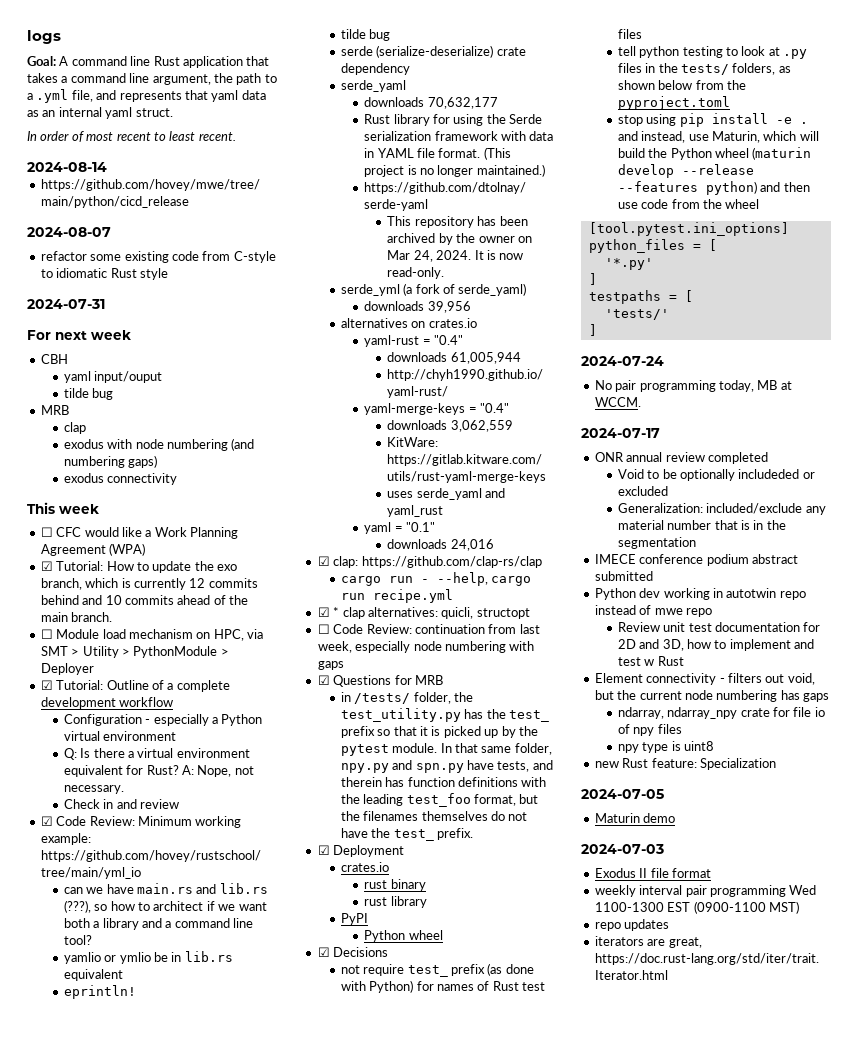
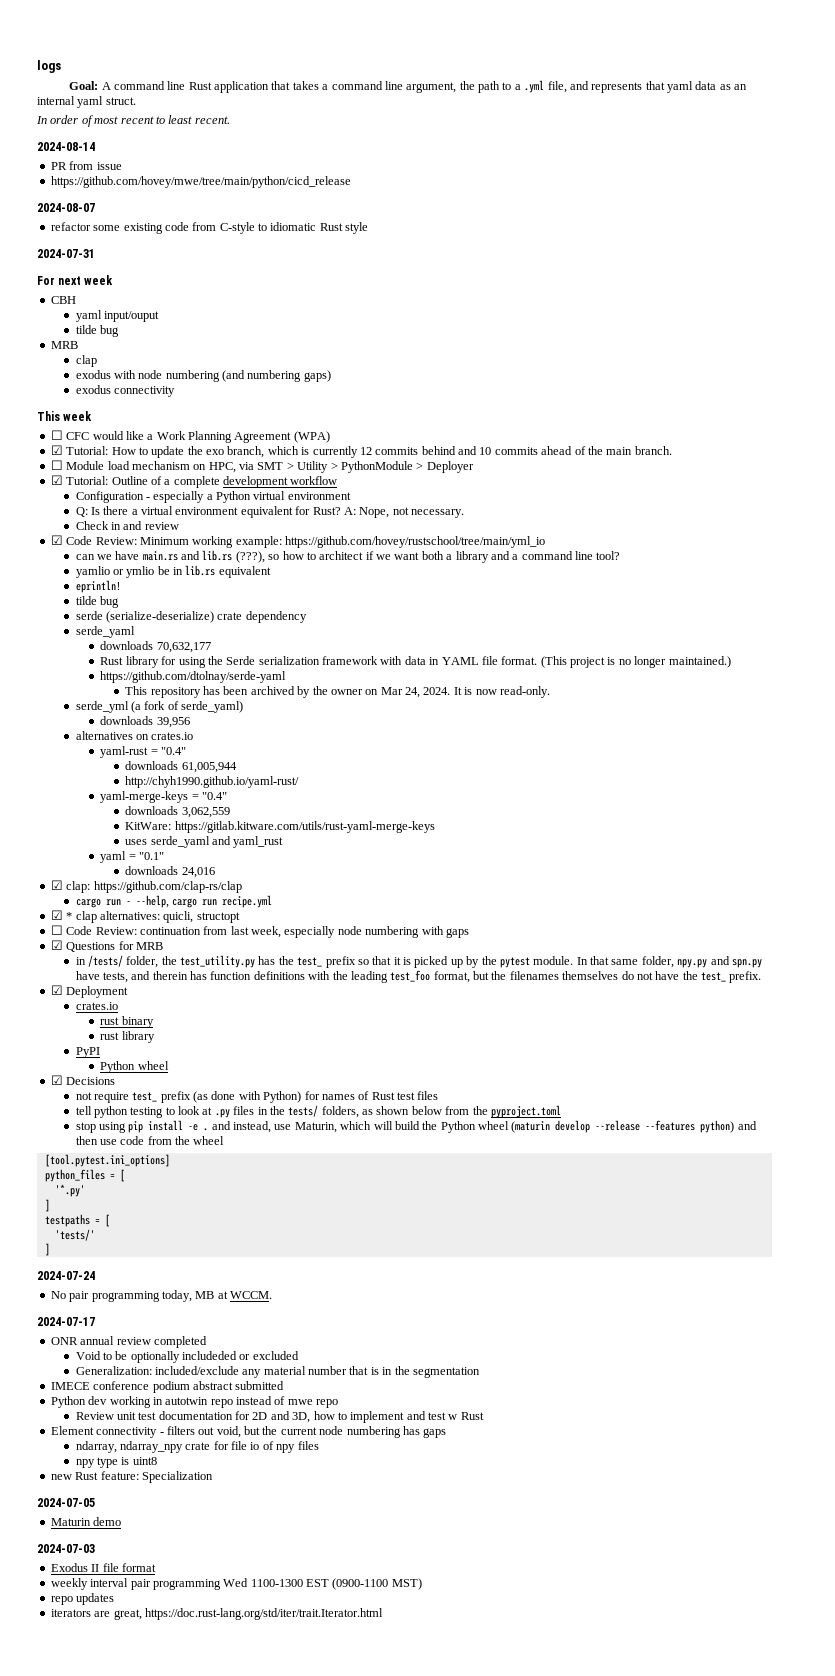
+ PR from issue

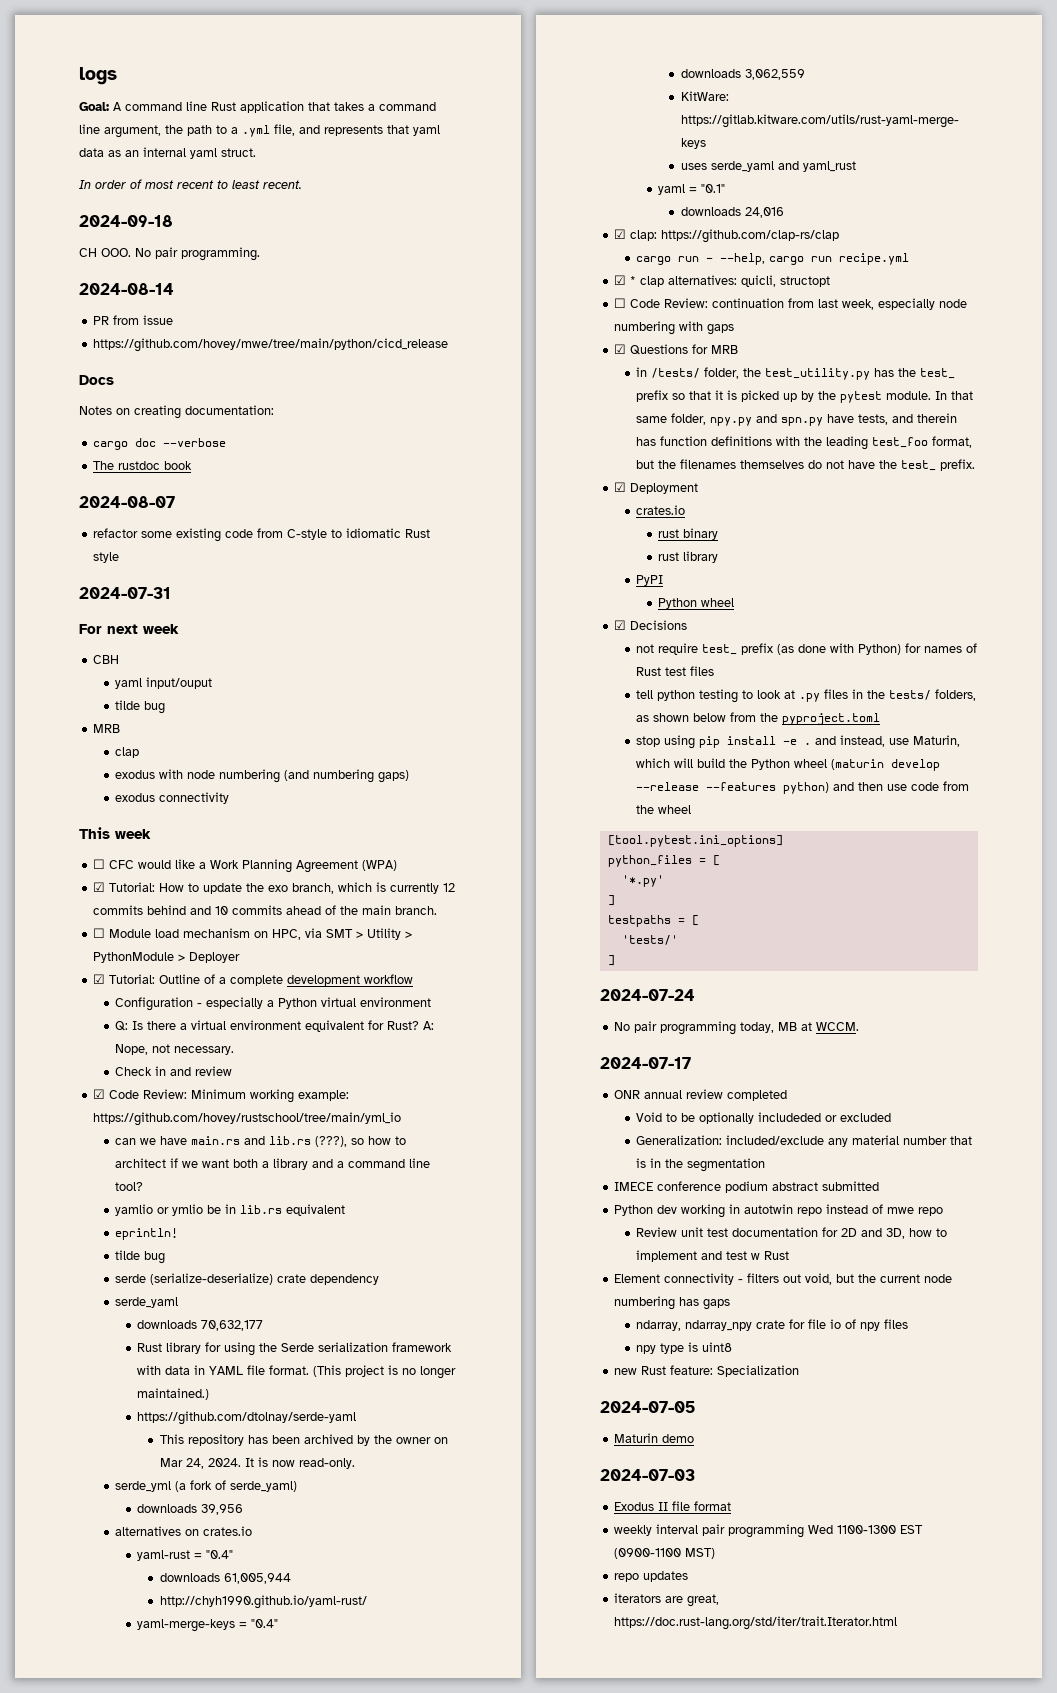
+ 2024-09-18
+ CH OOO. No pair programming.
+ Docs
+ Notes on creating documentation:
+ cargo doc --verbose
+ The rustdoc book

